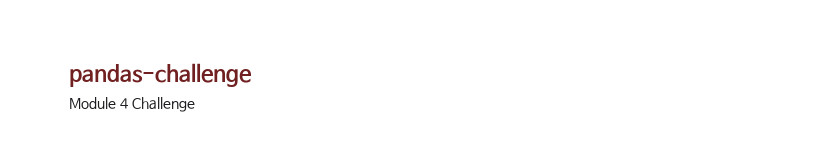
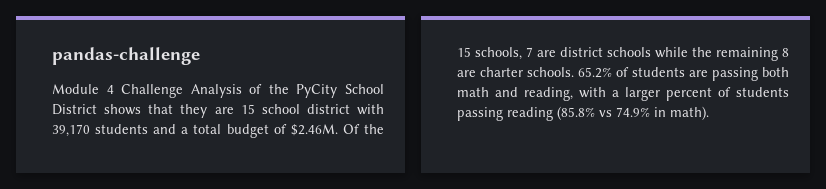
- Module 4 Challenge
+ Module 4 Challenge Analysis of the PyCity School District shows that they are 15 school district with 39,170 students and a total budget of $2.46M. Of the 15 schools, 7 are district schools while the remaining 8 are charter schools. 65.2% of students are passing both math and reading, with a larger percent of students passing reading (85.8% vs 74.9% in math).

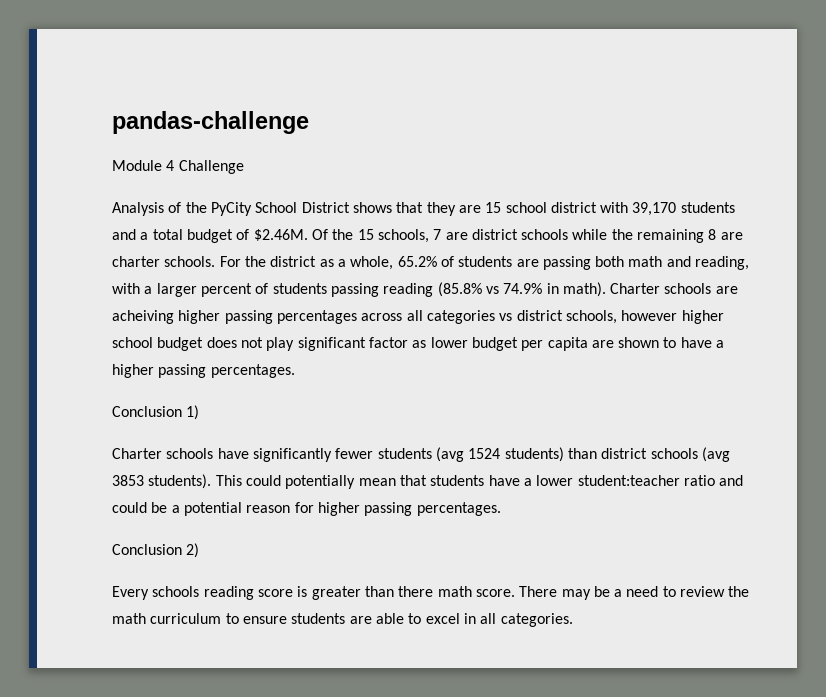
- Module 4 Challenge Analysis of the PyCity School District shows that they are 15 school district with 39,170 students and a total budget of $2.46M. Of the 15 schools, 7 are district schools while the remaining 8 are charter schools.
+ Module 4 Challenge
+ Analysis of the PyCity School District shows that they are 15 school district with 39,170 students and a total budget of $2.46M. Of the 15 schools, 7 are district schools while the remaining 8 are charter schools.
- 65.2% of students are passing both math and reading, with a larger percent of students passing reading (85.8% vs 74.9% in math).
+ For the district as a whole, 65.2% of students are passing both math and reading, with a larger percent of students passing reading (85.8% vs 74.9% in math).
+ Charter schools are acheiving higher passing percentages across all categories vs district schools, however higher school budget does not play significant factor as lower budget per capita are shown to have a higher passing percentages.
+ Conclusion 1)
+ Charter schools have significantly fewer students (avg 1524 students) than district schools (avg 3853 students). This could potentially mean that students have a lower student:teacher ratio and could be a potential reason for higher passing percentages.
+ Conclusion 2)
+ Every schools reading score is greater than there math score. There may be a need to review the math curriculum to ensure students are able to excel in all categories.

